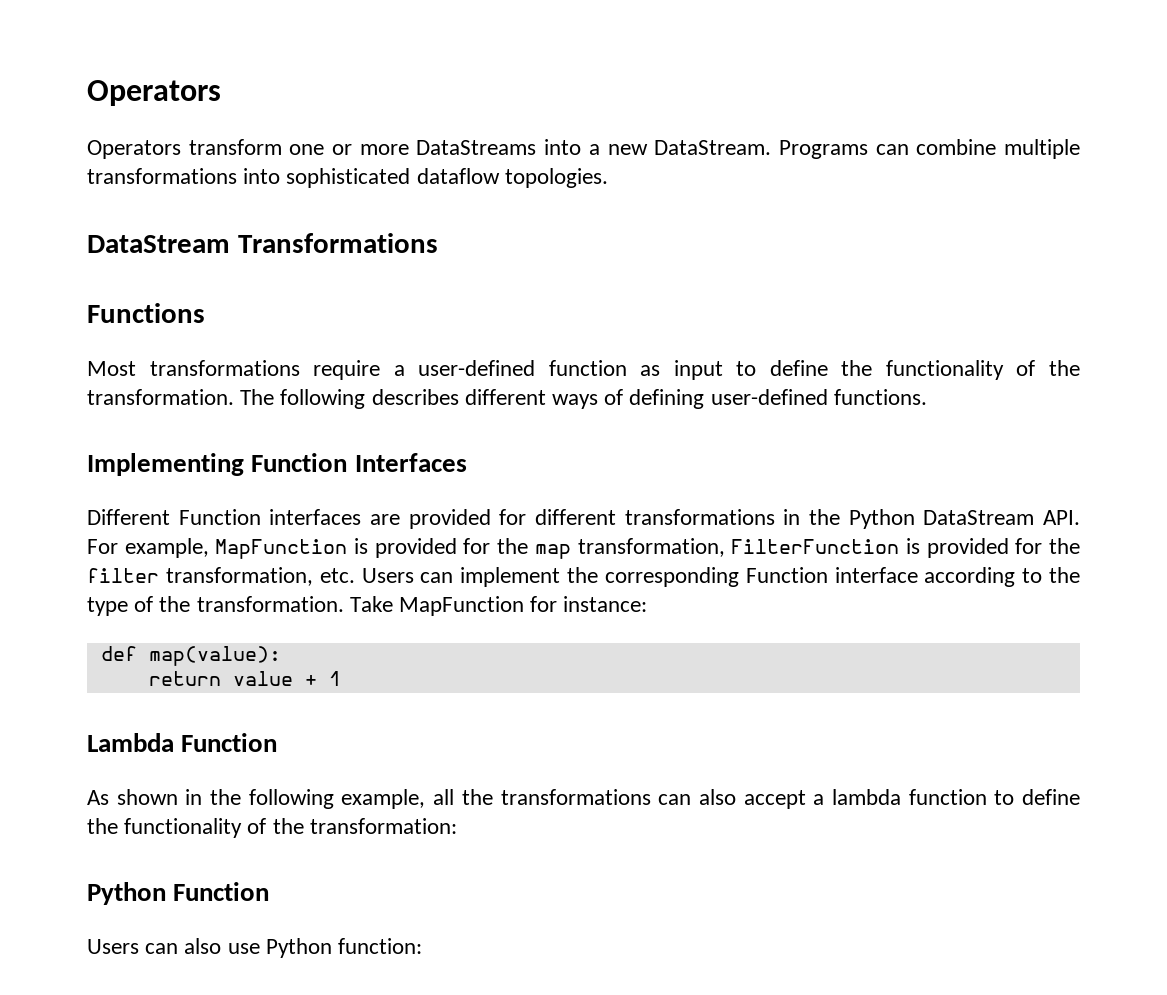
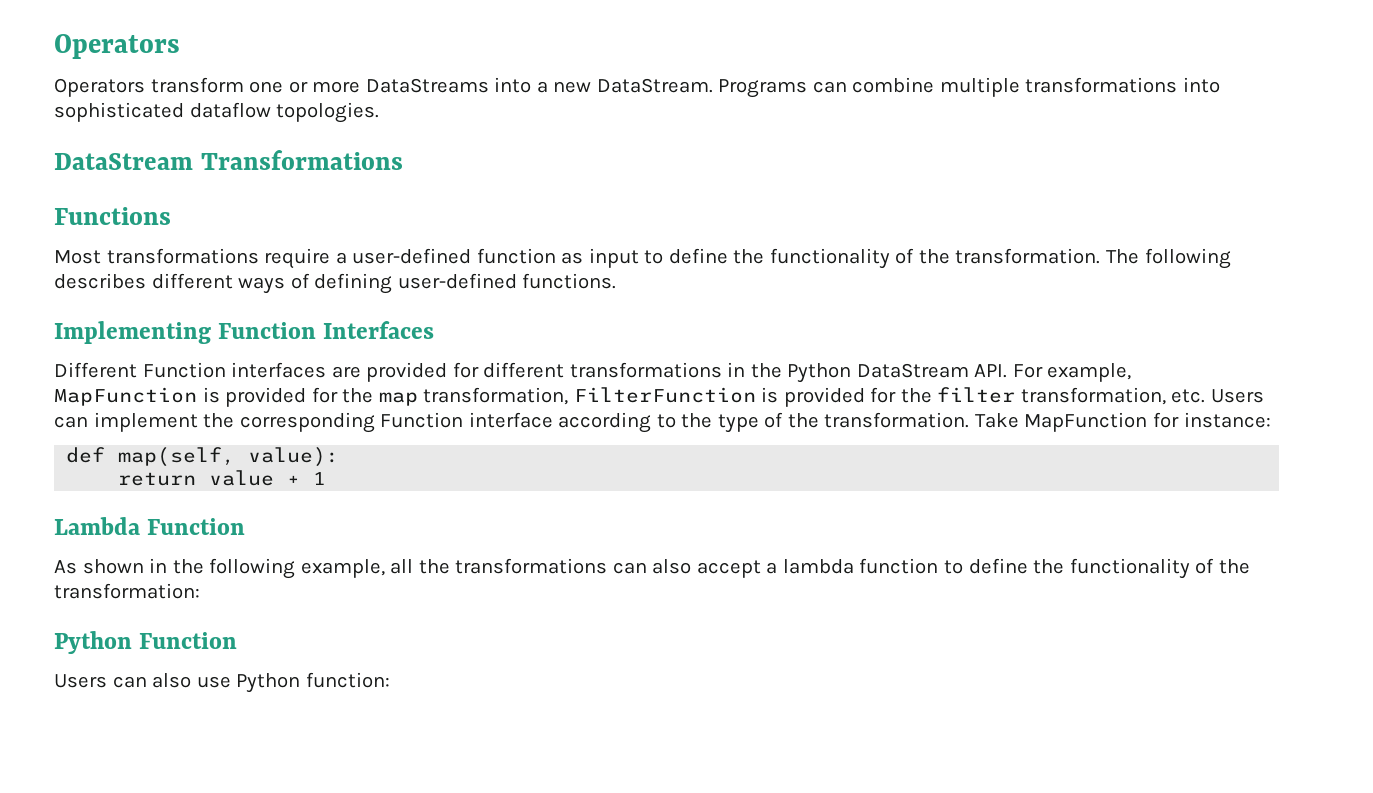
- def map(value):
+ def map(self, value):

